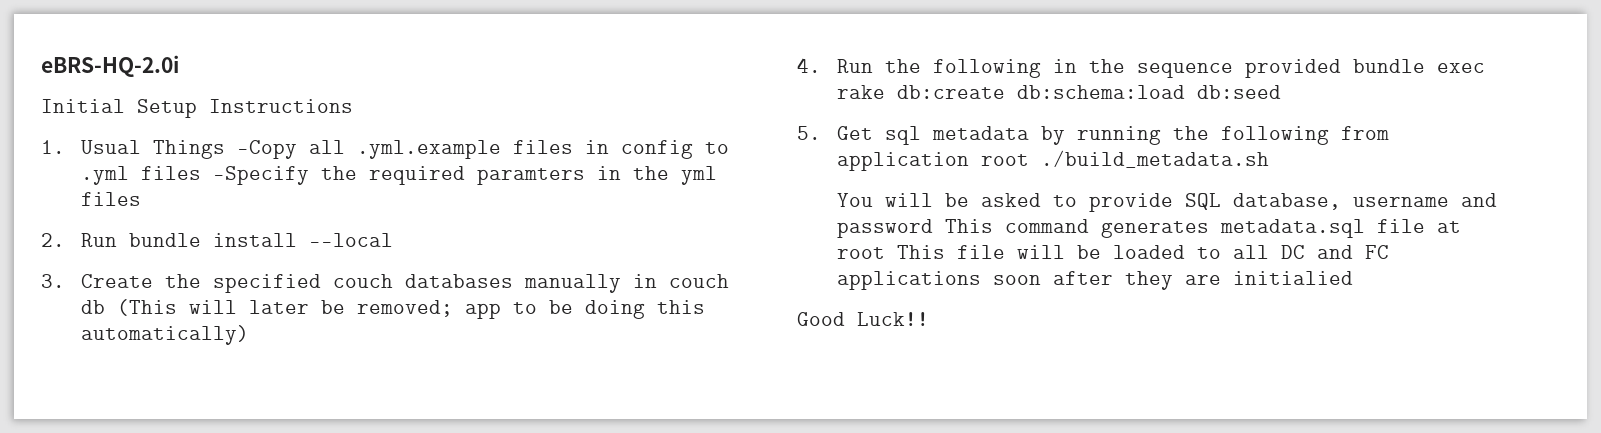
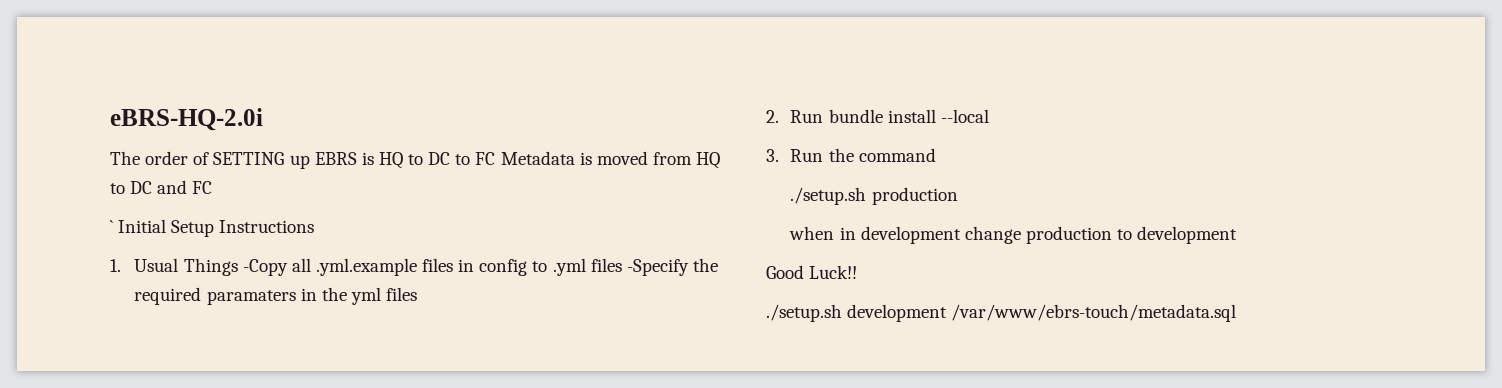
- Initial Setup Instructions
+ The order of SETTING up EBRS is HQ to DC to FC Metadata is moved from HQ to DC and FC
+ ` Initial Setup Instructions
- 1. Usual Things -Copy all .yml.example files in config to .yml files -Specify the required paramters in the yml files
+ 1. Usual Things -Copy all .yml.example files in config to .yml files -Specify the required paramaters in the yml files
- 3. Create the specified couch databases manually in couch db (This will later be removed; app to be doing this automatically)
- 4. Run the following in the sequence provided bundle exec rake db:create db:schema:load db:seed
- 5. Get sql metadata by running the following from application root ./build_metadata.sh
- You will be asked to provide SQL database, username and password This command generates metadata.sql file at root This file will be loaded to all DC and FC applications soon after they are initialied
+ 3. Run the command
+ ./setup.sh production
+ when in development change production to development
+ ./setup.sh development /var/www/ebrs-touch/metadata.sql

